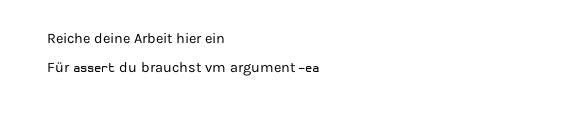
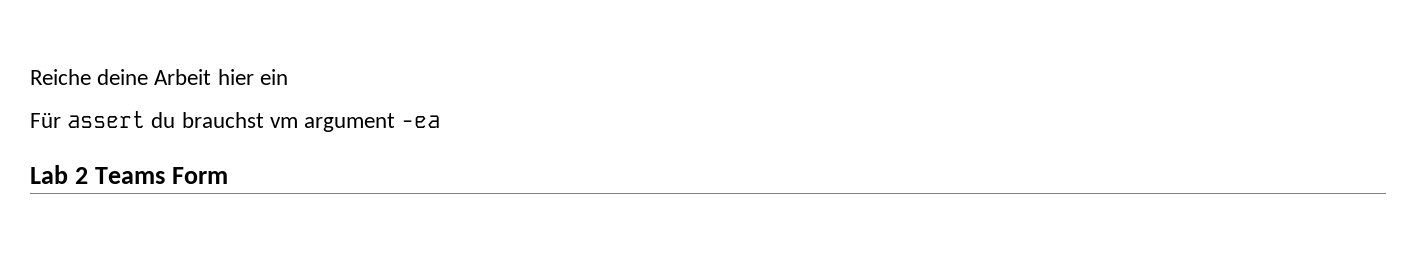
+ Lab 2 Teams Form

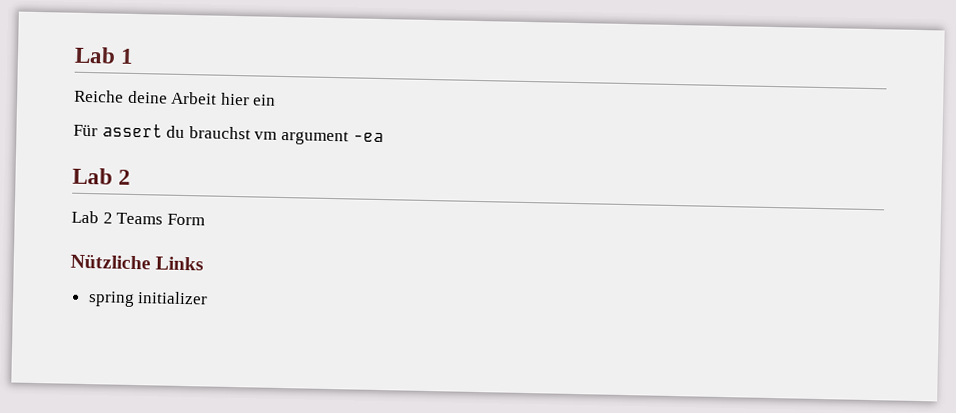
+ Lab 1
  Für assert du brauchst vm argument -ea
+ Lab 2
+ Nützliche Links
+ spring initializer

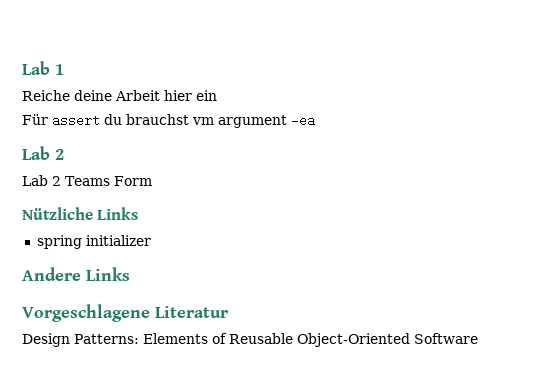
+ Andere Links
+ Vorgeschlagene Literatur
+ Design Patterns: Elements of Reusable Object-Oriented Software

